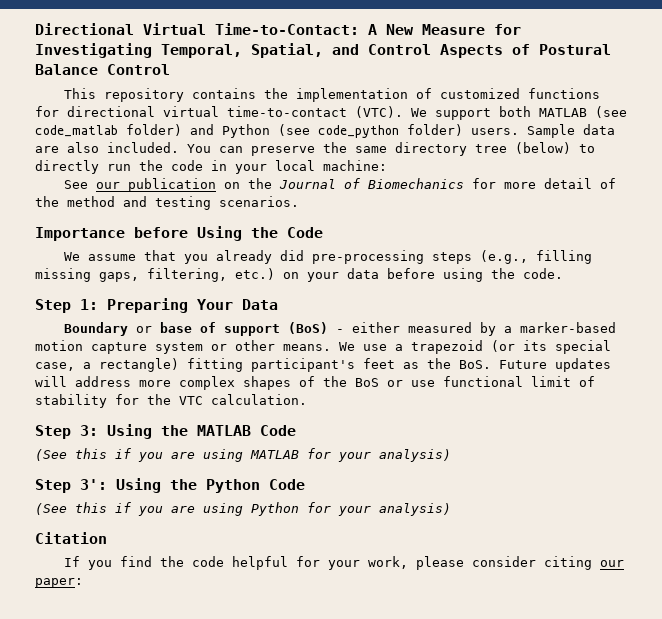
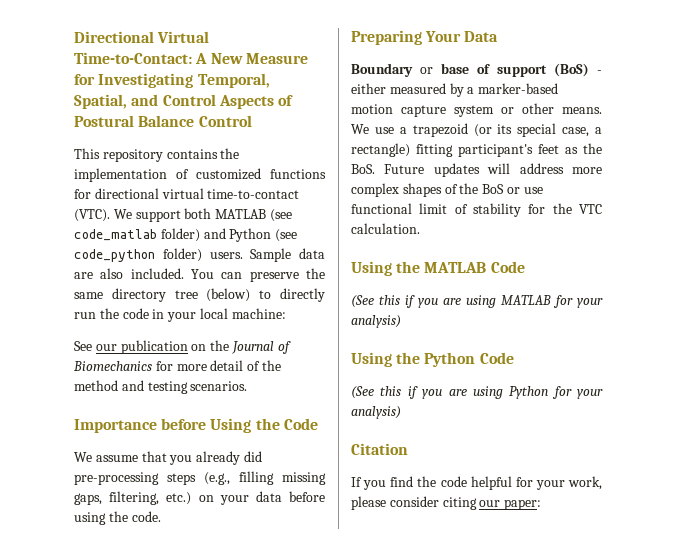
- Step 1: Preparing Your Data
+ Preparing Your Data
- Step 3: Using the MATLAB Code
+ Using the MATLAB Code
- Step 3': Using the Python Code
+ Using the Python Code

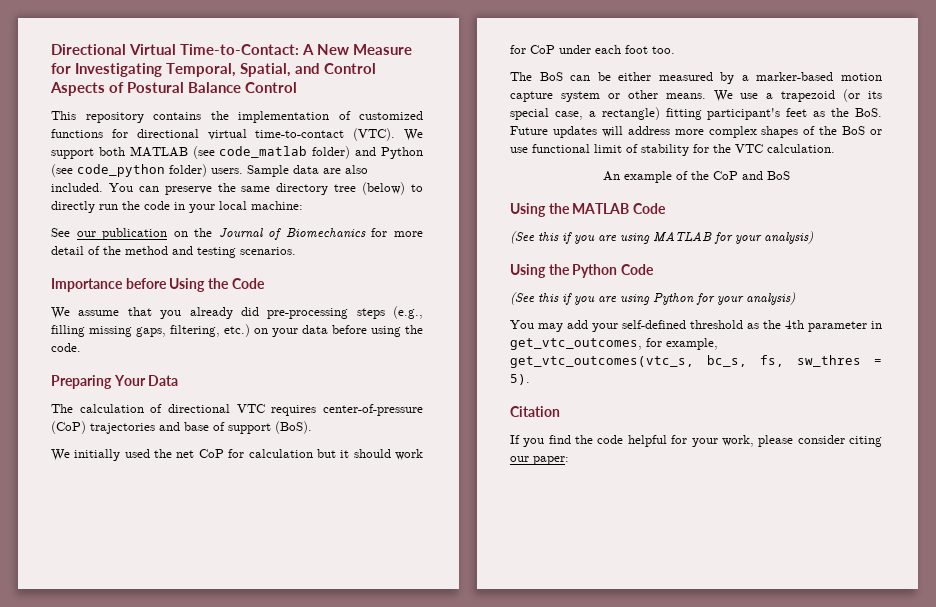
- Boundary or base of support (BoS) - either measured by a marker-based motion capture system or other means.
+ The calculation of directional VTC requires center-of-pressure (CoP) trajectories and base of support (BoS).
+ We initially used the net CoP for calculation but it should work for CoP under each foot too.
+ The BoS can be either measured by a marker-based motion capture system or other means.
+ An example of the CoP and BoS
+ You may add your self-defined threshold as the 4th parameter in get_vtc_outcomes, for example, get_vtc_outcomes(vtc_s, bc_s, fs, sw_thres = 5).

